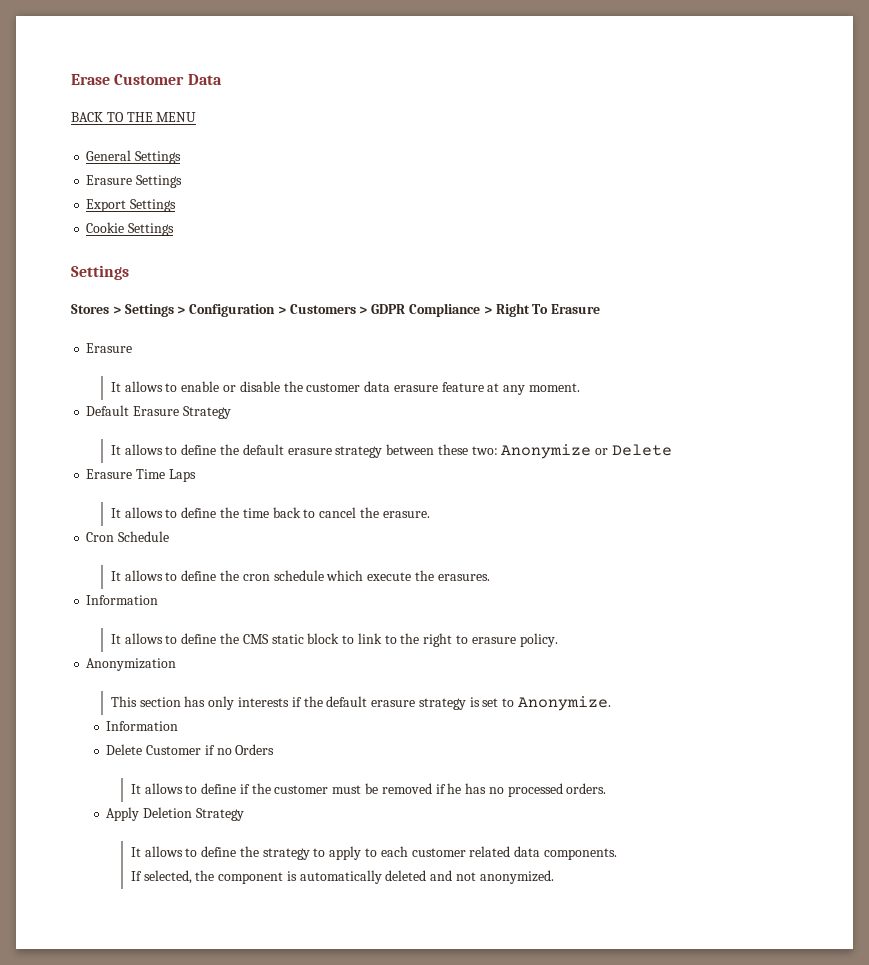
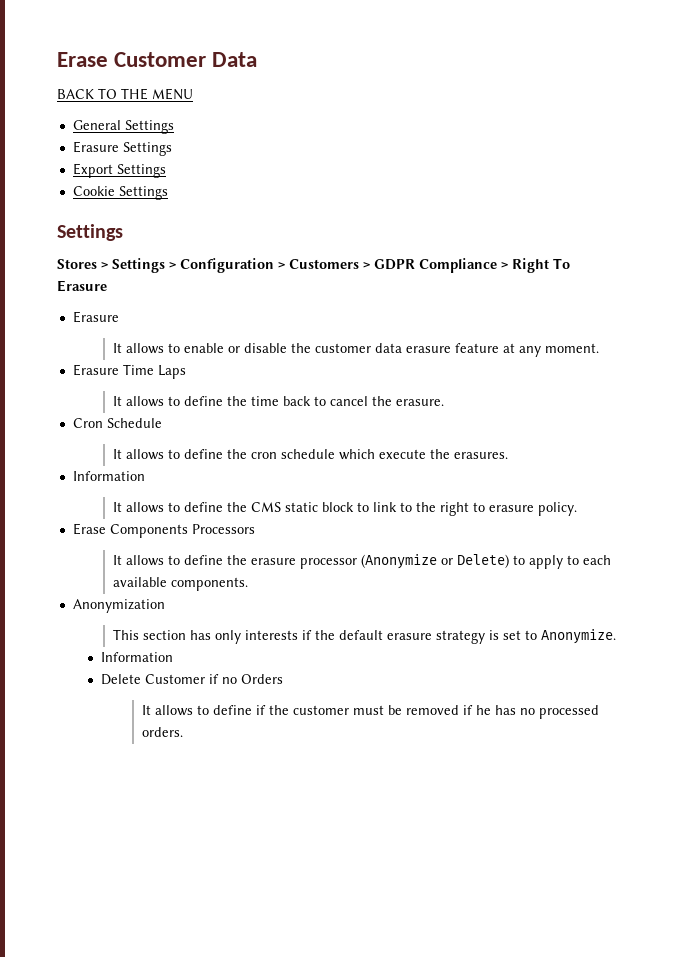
- Default Erasure Strategy
- It allows to define the default erasure strategy between these two: Anonymize or Delete
+ Erase Components Processors
+ It allows to define the erasure processor (Anonymize or Delete) to apply to each available components.
- Apply Deletion Strategy
- It allows to define the strategy to apply to each customer related data components.
- If selected, the component is automatically deleted and not anonymized.

